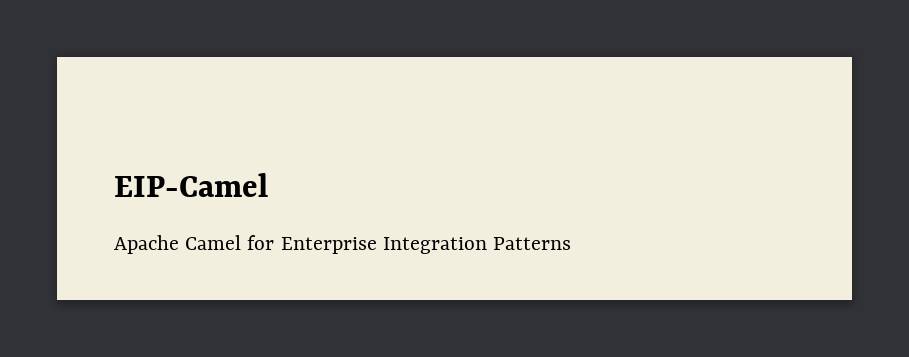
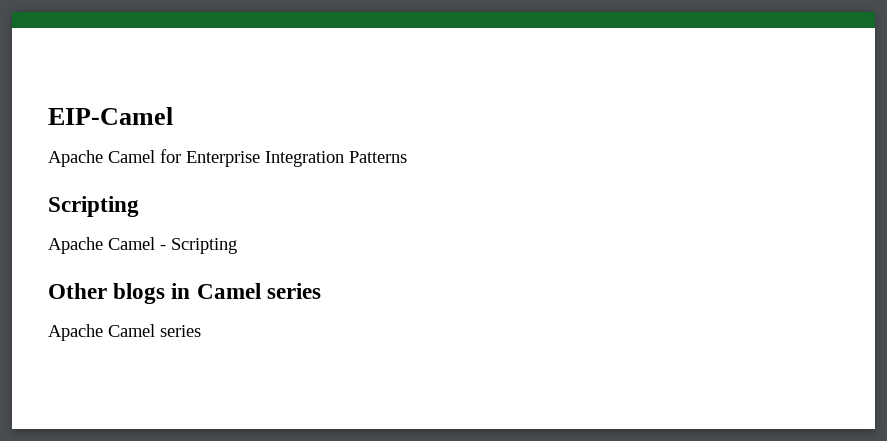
  Apache Camel for Enterprise Integration Patterns
+ Scripting
+ Apache Camel - Scripting
+ Other blogs in Camel series
+ Apache Camel series

